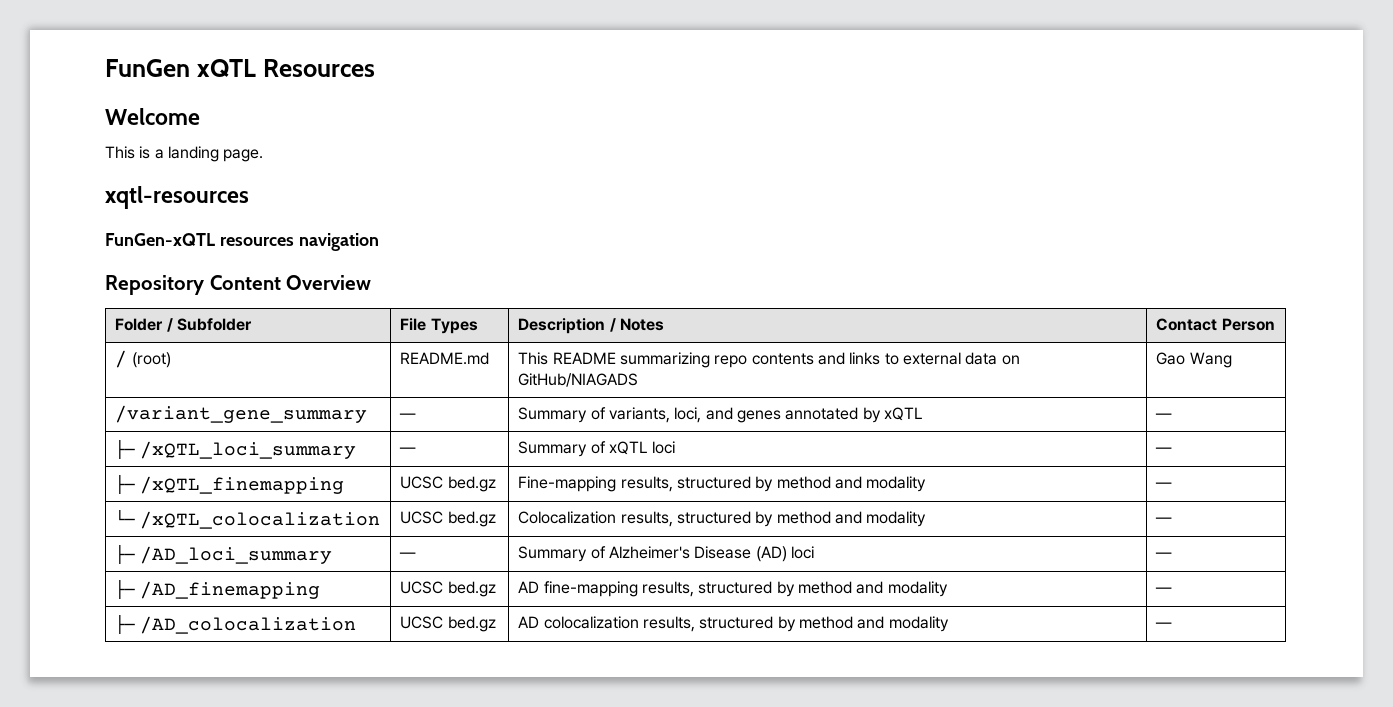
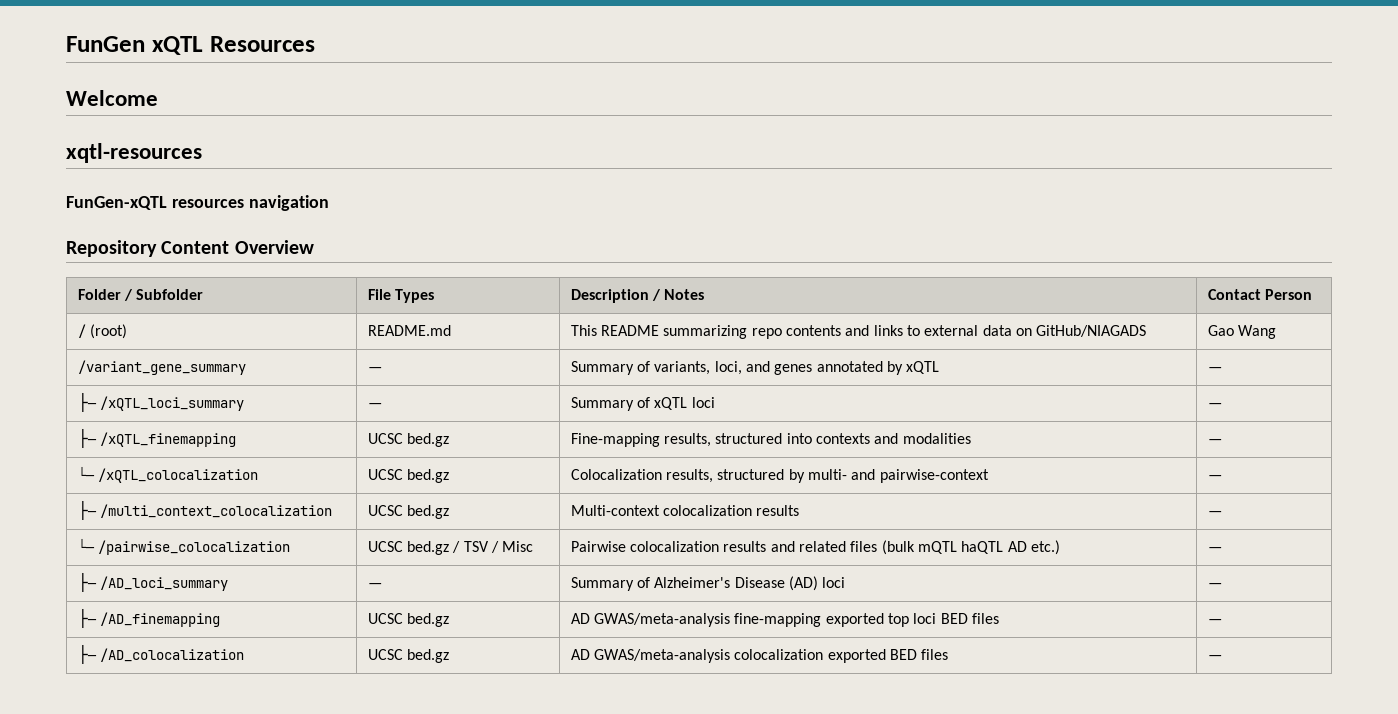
- This is a landing page.
- ├─ /xQTL_finemapping | UCSC bed.gz | Fine-mapping results, structured by method and modality | —
+ ├─ /xQTL_finemapping | UCSC bed.gz | Fine-mapping results, structured into contexts and modalities | —
- └─ /xQTL_colocalization | UCSC bed.gz | Colocalization results, structured by method and modality | —
+ └─ /xQTL_colocalization | UCSC bed.gz | Colocalization results, structured by multi- and pairwise-context | —
+ ├─ /multi_context_colocalization | UCSC bed.gz | Multi-context colocalization results | —
+ └─ /pairwise_colocalization | UCSC bed.gz / TSV / Misc | Pairwise colocalization results and related files (bulk mQTL haQTL AD etc.) | —
- ├─ /AD_finemapping | UCSC bed.gz | AD fine-mapping results, structured by method and modality | —
+ ├─ /AD_finemapping | UCSC bed.gz | AD GWAS/meta-analysis fine-mapping exported top loci BED files | —
- ├─ /AD_colocalization | UCSC bed.gz | AD colocalization results, structured by method and modality | —
+ ├─ /AD_colocalization | UCSC bed.gz | AD GWAS/meta-analysis colocalization exported BED files | —

